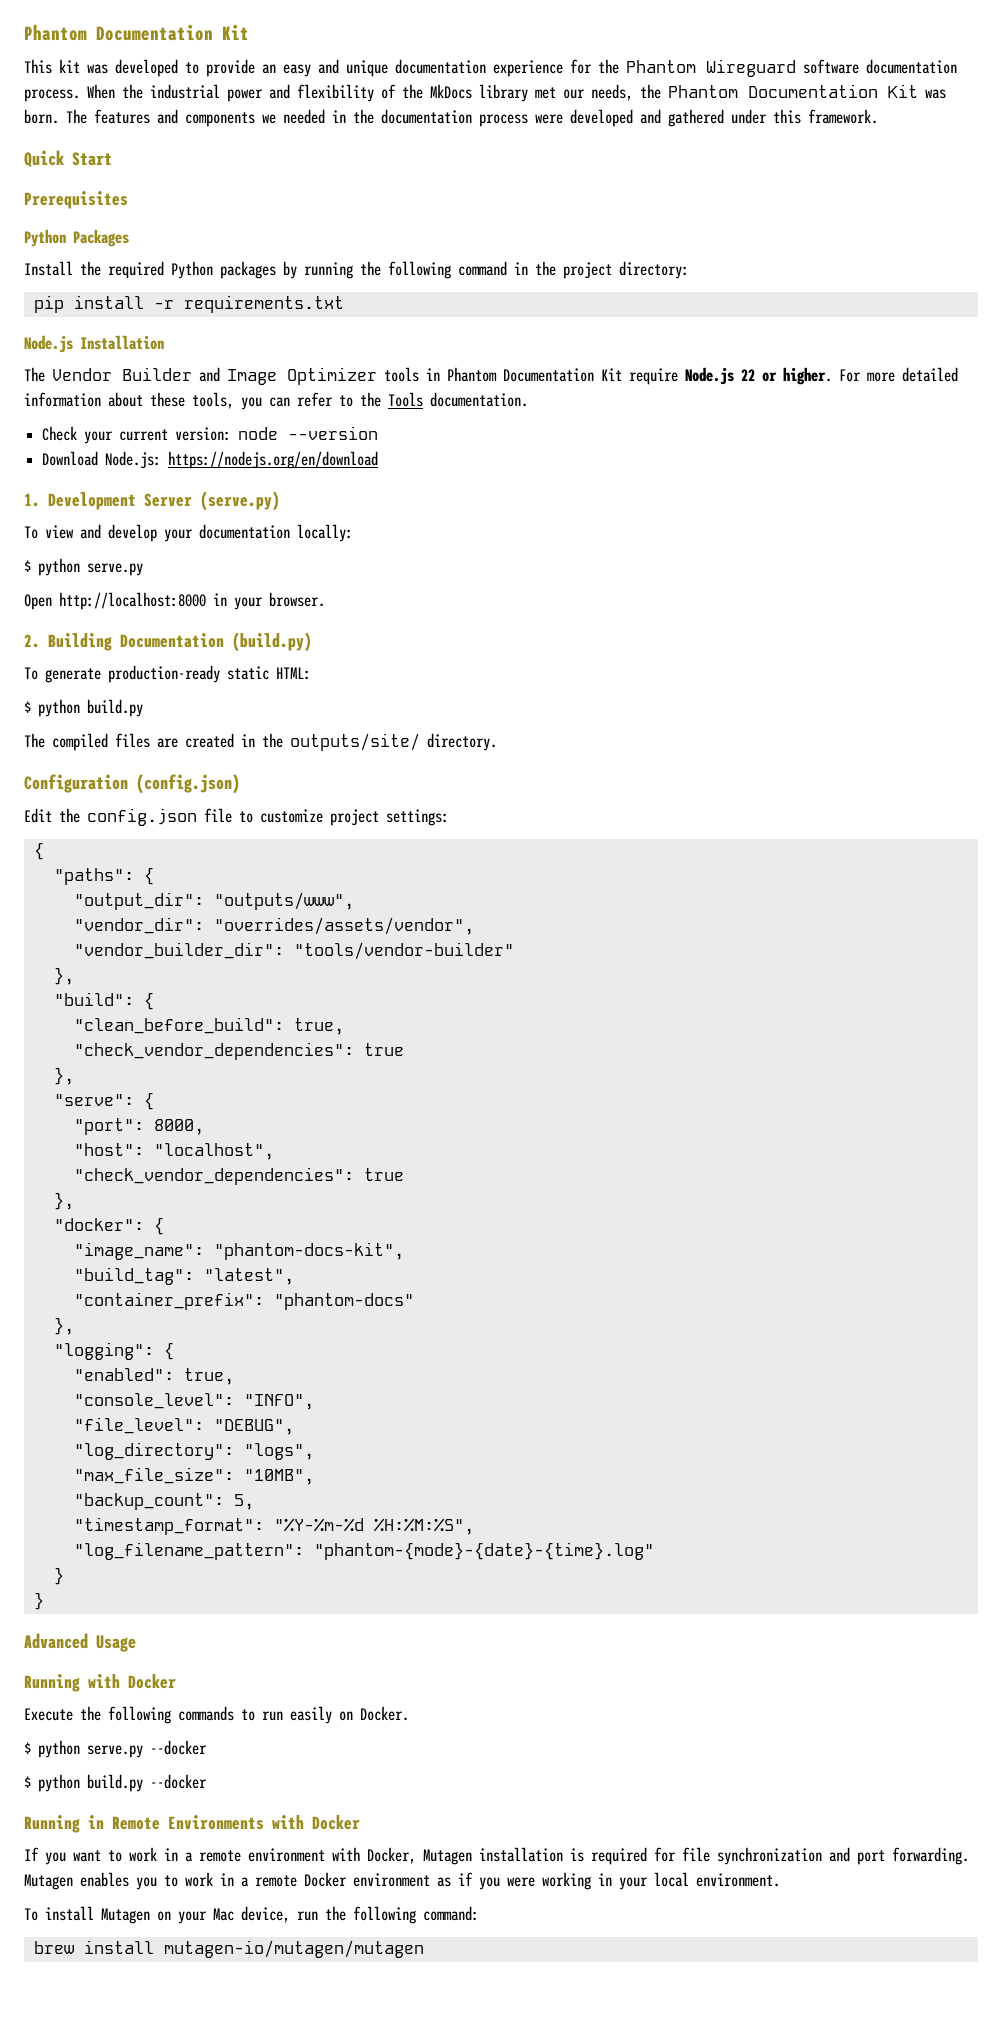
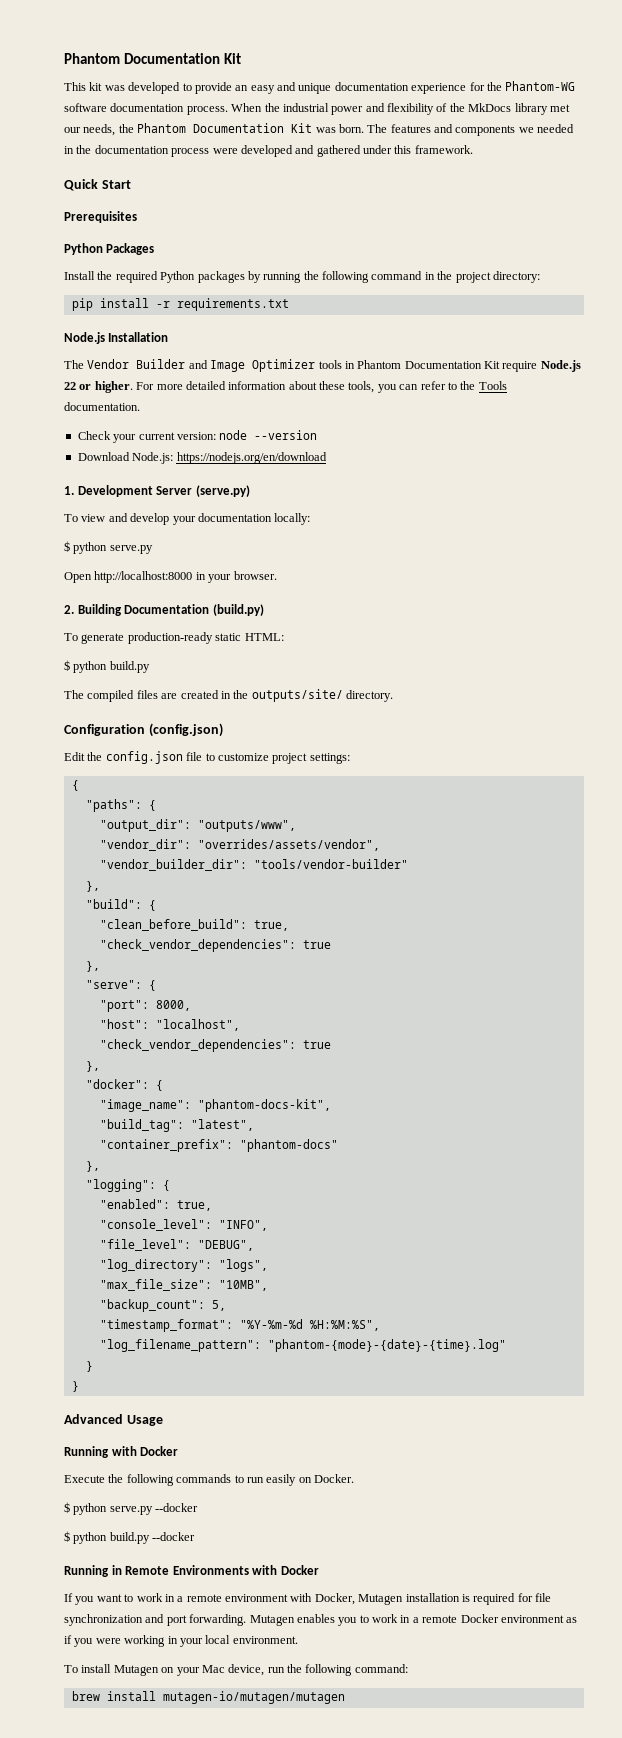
- This kit was developed to provide an easy and unique documentation experience for the Phantom Wireguard software documentation process.
+ This kit was developed to provide an easy and unique documentation experience for the Phantom-WG software documentation process.

